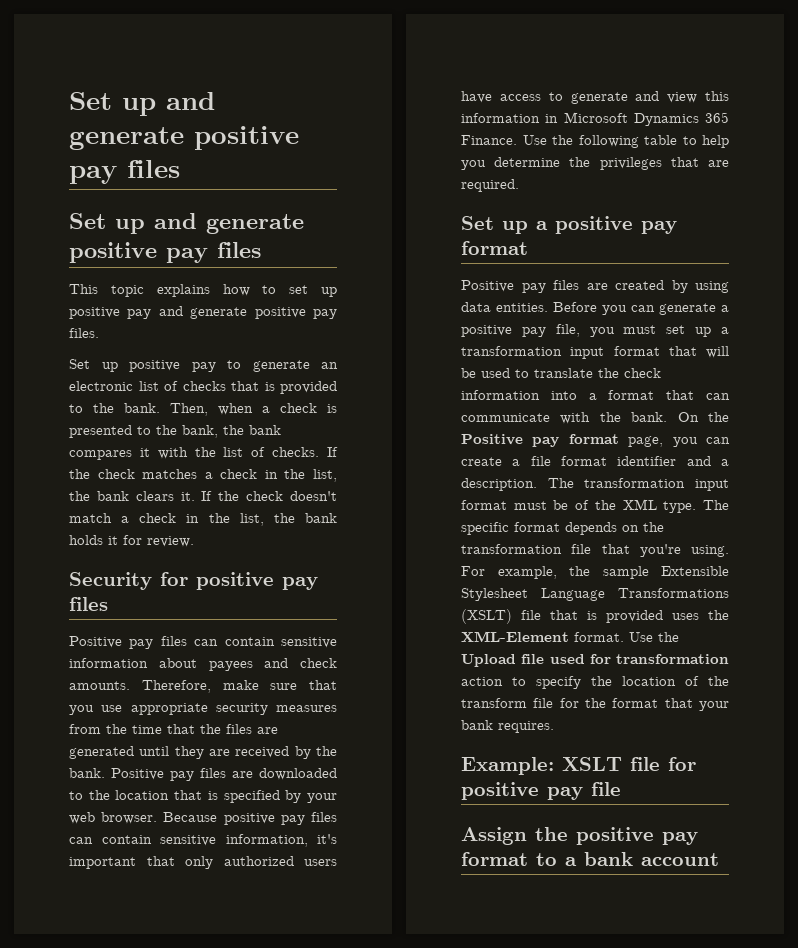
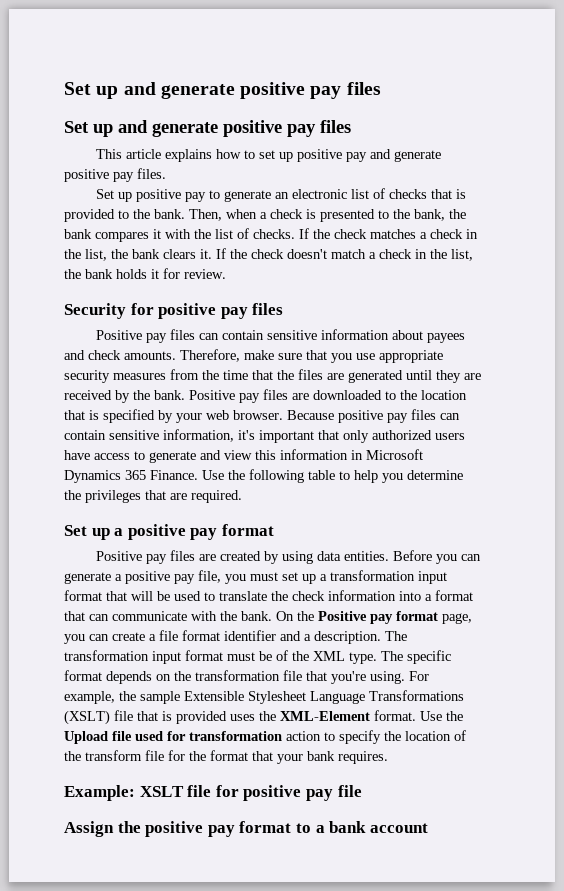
- This topic explains how to set up positive pay and generate positive pay files.
+ This article explains how to set up positive pay and generate positive pay files.

